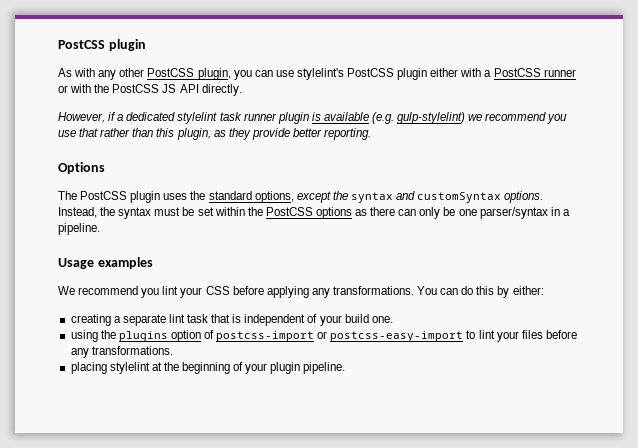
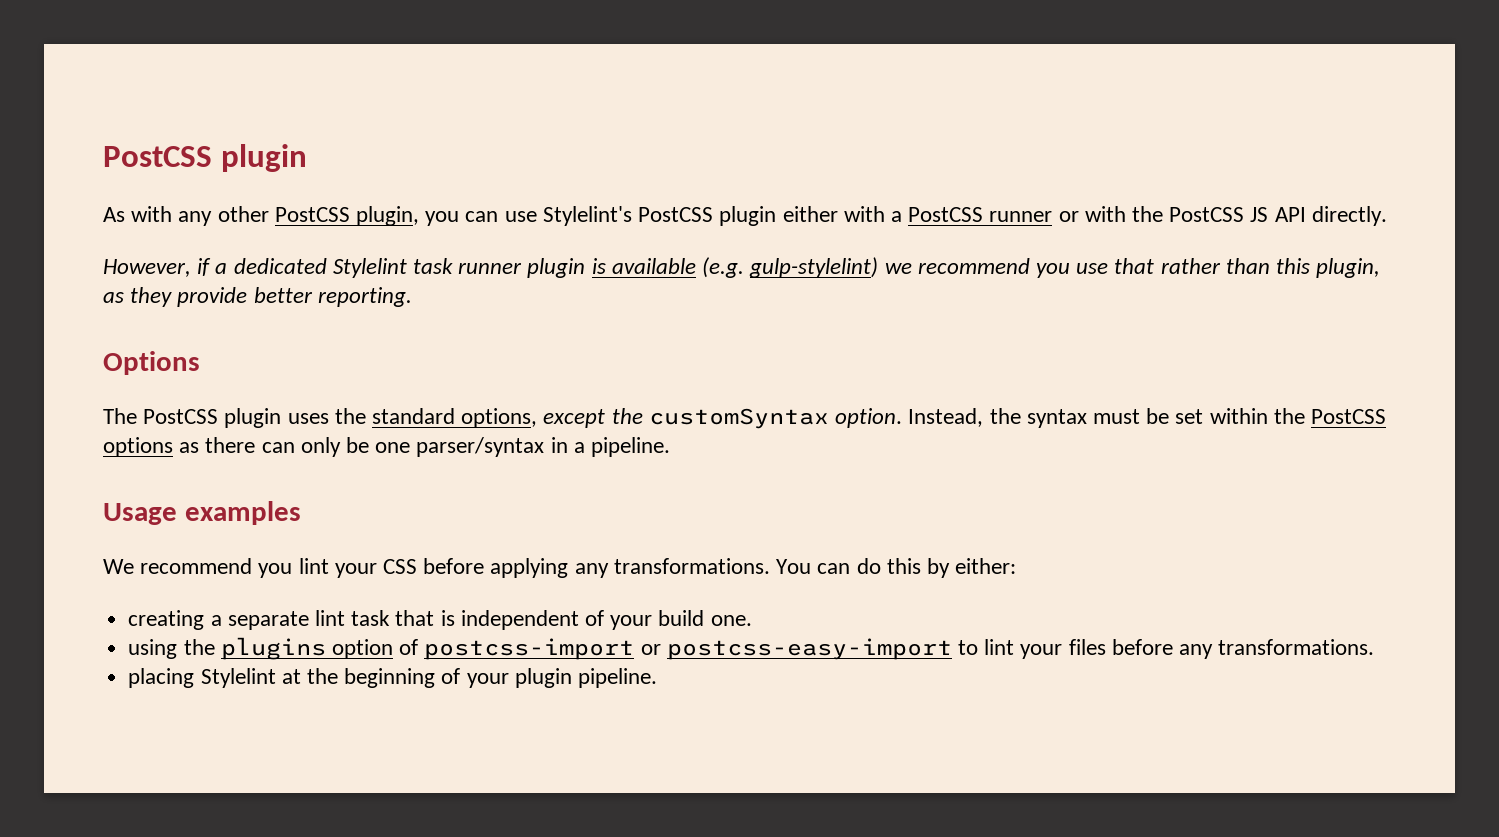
- As with any other PostCSS plugin, you can use stylelint's PostCSS plugin either with a PostCSS runner or with the PostCSS JS API directly.
+ As with any other PostCSS plugin, you can use Stylelint's PostCSS plugin either with a PostCSS runner or with the PostCSS JS API directly.
- However, if a dedicated stylelint task runner plugin is available (e.g. gulp-stylelint) we recommend you use that rather than this plugin, as they provide better reporting.
+ However, if a dedicated Stylelint task runner plugin is available (e.g. gulp-stylelint) we recommend you use that rather than this plugin, as they provide better reporting.
- The PostCSS plugin uses the standard options, except the syntax and customSyntax options.
+ The PostCSS plugin uses the standard options, except the customSyntax option.
- placing stylelint at the beginning of your plugin pipeline.
+ placing Stylelint at the beginning of your plugin pipeline.

